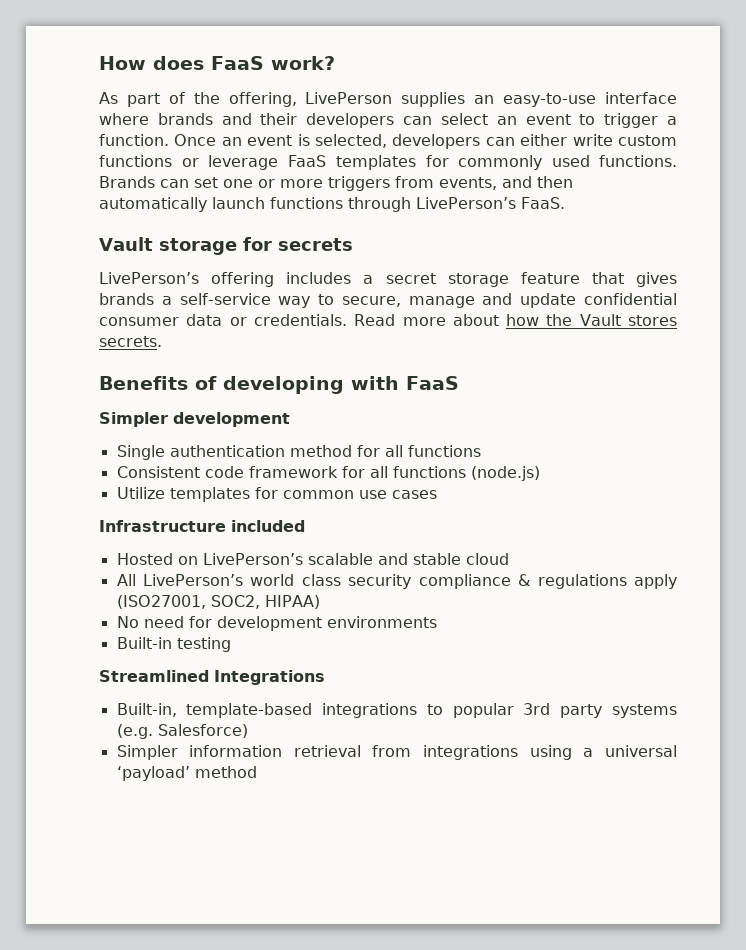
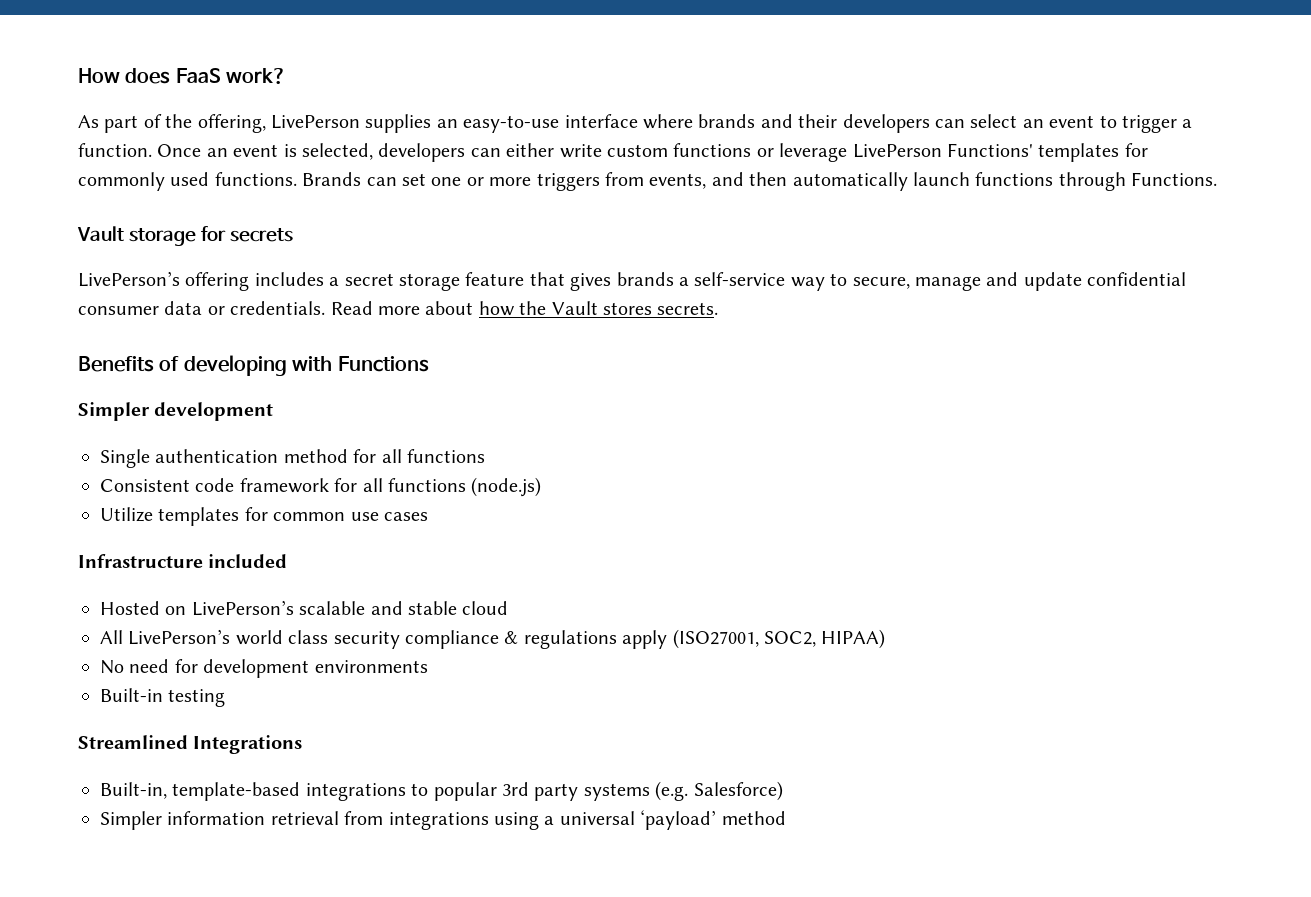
- Once an event is selected, developers can either write custom functions or leverage FaaS templates for commonly used functions.
+ Once an event is selected, developers can either write custom functions or leverage LivePerson Functions' templates for commonly used functions.
- Brands can set one or more triggers from events, and then automatically launch functions through LivePerson’s FaaS.
+ Brands can set one or more triggers from events, and then automatically launch functions through Functions.
- Benefits of developing with FaaS
+ Benefits of developing with Functions

